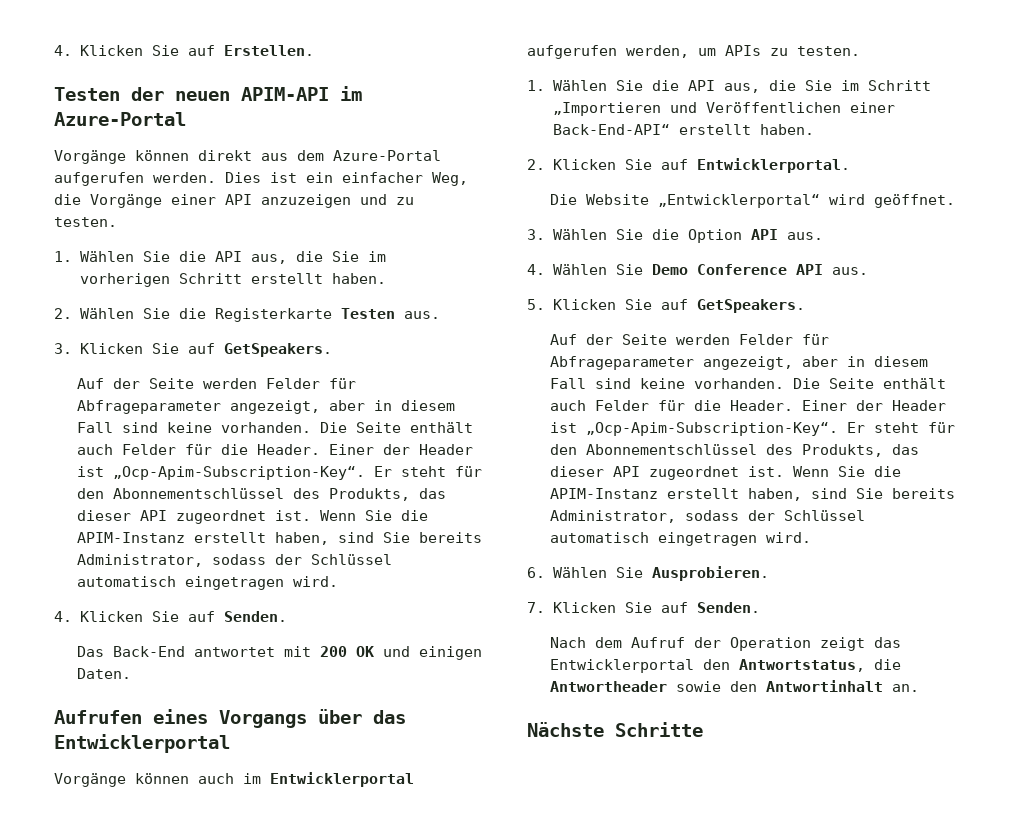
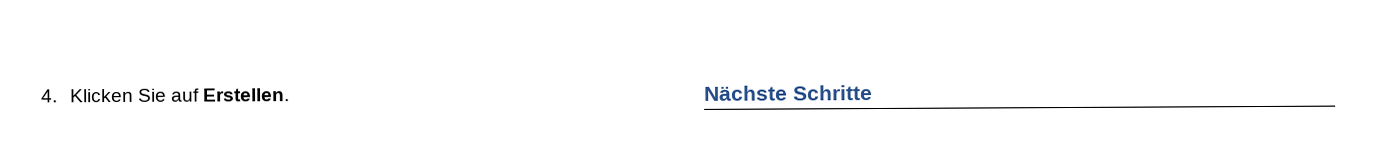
- Testen der neuen APIM-API im Azure-Portal
- Vorgänge können direkt aus dem Azure-Portal aufgerufen werden. Dies ist ein einfacher Weg, die Vorgänge einer API anzuzeigen und zu testen.
- 1. Wählen Sie die API aus, die Sie im vorherigen Schritt erstellt haben.
- 2. Wählen Sie die Registerkarte Testen aus.
- 3. Klicken Sie auf GetSpeakers.
- Auf der Seite werden Felder für Abfrageparameter angezeigt, aber in diesem Fall sind keine vorhanden. Die Seite enthält auch Felder für die Header. Einer der Header ist „Ocp-Apim-Subscription-Key“. Er steht für den Abonnementschlüssel des Produkts, das dieser API zugeordnet ist. Wenn Sie die APIM-Instanz erstellt haben, sind Sie bereits Administrator, sodass der Schlüssel automatisch eingetragen wird.
- 4. Klicken Sie auf Senden.
- Das Back-End antwortet mit 200 OK und einigen Daten.
- Aufrufen eines Vorgangs über das Entwicklerportal
- Vorgänge können auch im Entwicklerportal aufgerufen werden, um APIs zu testen.
- 1. Wählen Sie die API aus, die Sie im Schritt „Importieren und Veröffentlichen einer Back-End-API“ erstellt haben.
- 2. Klicken Sie auf Entwicklerportal.
- Die Website „Entwicklerportal“ wird geöffnet.
- 3. Wählen Sie die Option API aus.
- 4. Wählen Sie Demo Conference API aus.
- 5. Klicken Sie auf GetSpeakers.
- Auf der Seite werden Felder für Abfrageparameter angezeigt, aber in diesem Fall sind keine vorhanden. Die Seite enthält auch Felder für die Header. Einer der Header ist „Ocp-Apim-Subscription-Key“. Er steht für den Abonnementschlüssel des Produkts, das dieser API zugeordnet ist. Wenn Sie die APIM-Instanz erstellt haben, sind Sie bereits Administrator, sodass der Schlüssel automatisch eingetragen wird.
- 6. Wählen Sie Ausprobieren.
- 7. Klicken Sie auf Senden.
- Nach dem Aufruf der Operation zeigt das Entwicklerportal den Antwortstatus, die Antwortheader sowie den Antwortinhalt an.

